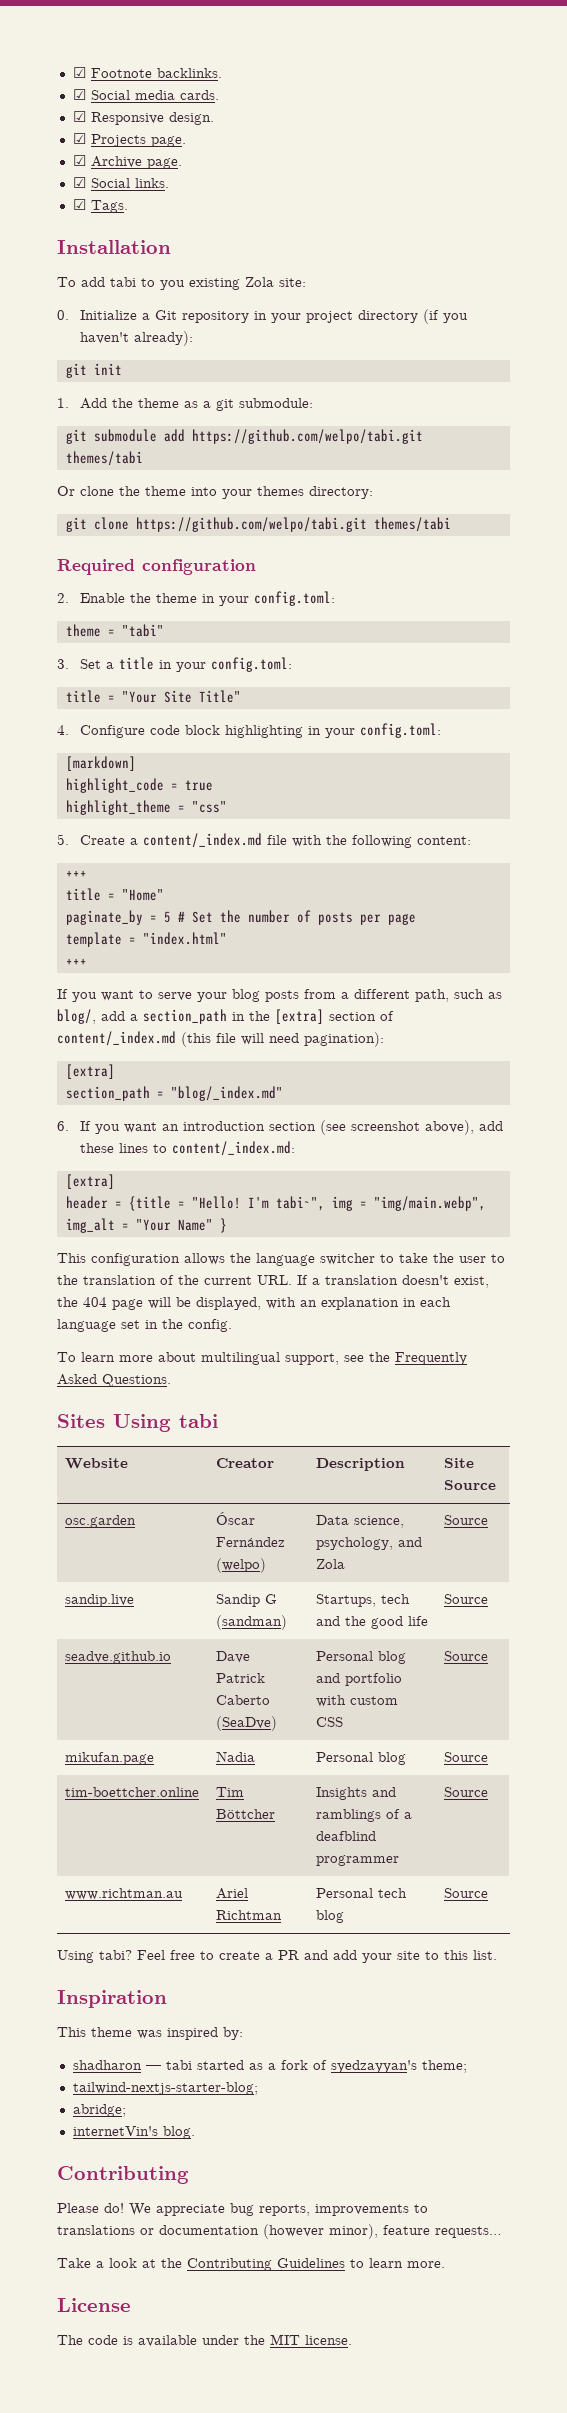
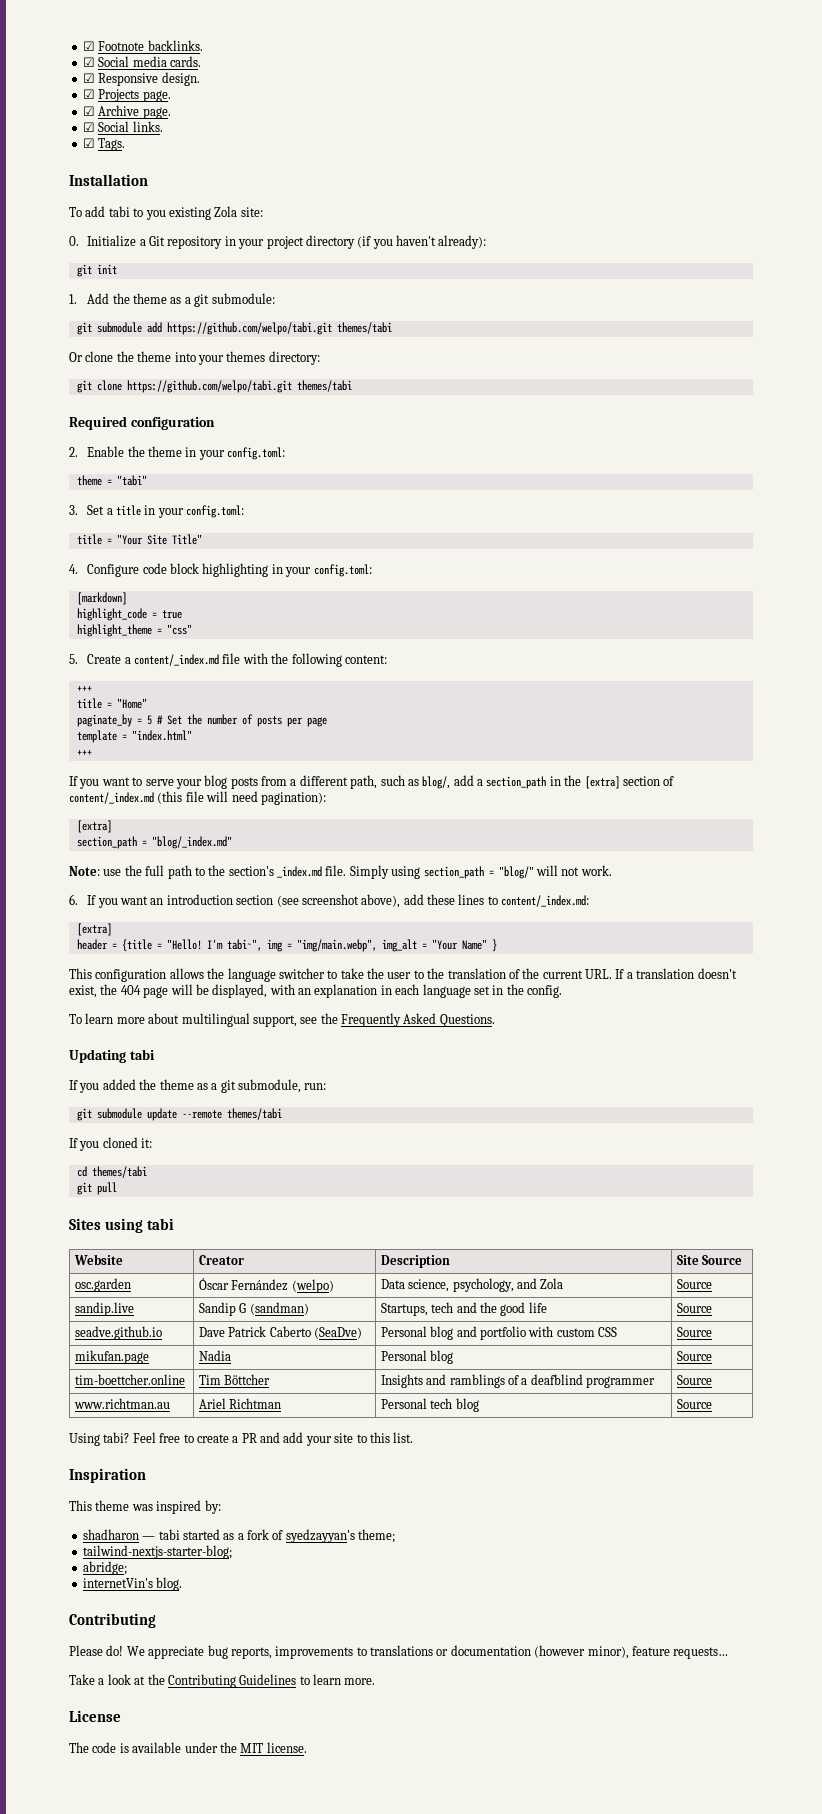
+ Note: use the full path to the section's _index.md file. Simply using section_path = "blog/" will not work.
+ Updating tabi
+ If you added the theme as a git submodule, run:
+ git submodule update --remote themes/tabi
+ If you cloned it:
+ cd themes/tabi
+ git pull
- Sites Using tabi
+ Sites using tabi

